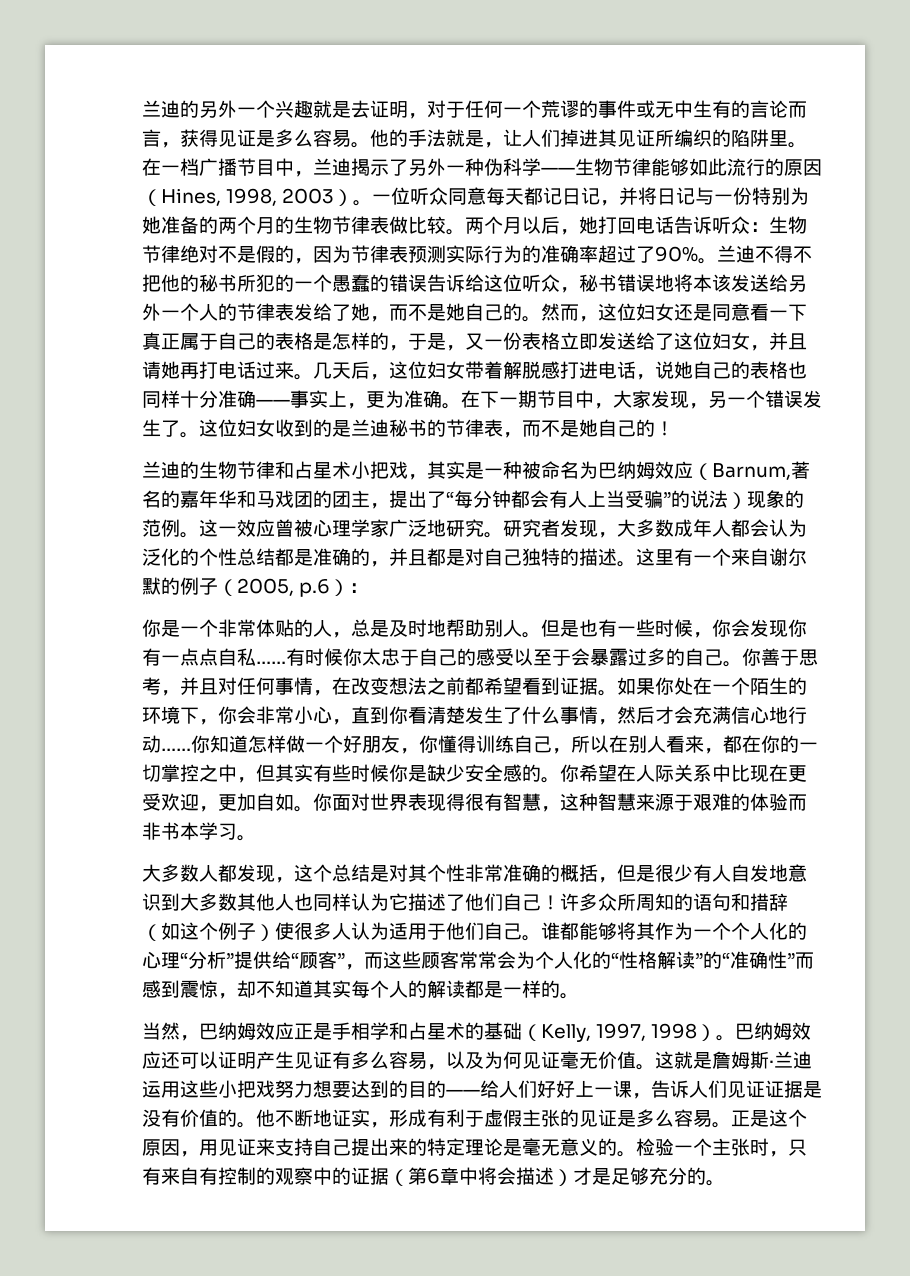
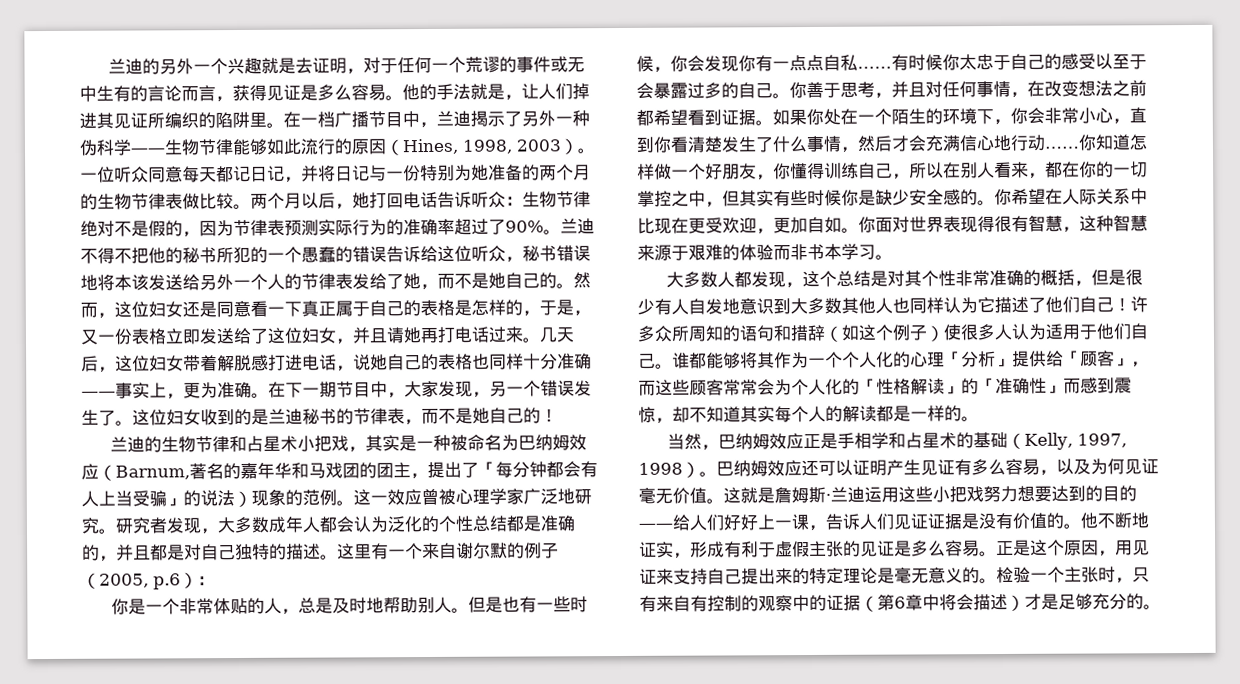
- 兰迪的生物节律和占星术小把戏，其实是一种被命名为巴纳姆效应（Barnum,著名的嘉年华和马戏团的团主，提出了“每分钟都会有人上当受骗”的说法）现象的范例。
+ 兰迪的生物节律和占星术小把戏，其实是一种被命名为巴纳姆效应（Barnum,著名的嘉年华和马戏团的团主，提出了「每分钟都会有人上当受骗」的说法）现象的范例。
- 谁都能够将其作为一个个人化的心理“分析”提供给“顾客”，而这些顾客常常会为个人化的“性格解读”的“准确性”而感到震惊，却不知道其实每个人的解读都是一样的。
+ 谁都能够将其作为一个个人化的心理「分析」提供给「顾客」，而这些顾客常常会为个人化的「性格解读」的「准确性」而感到震惊，却不知道其实每个人的解读都是一样的。

